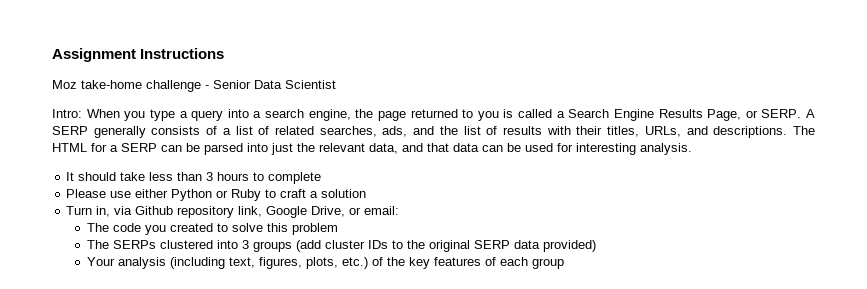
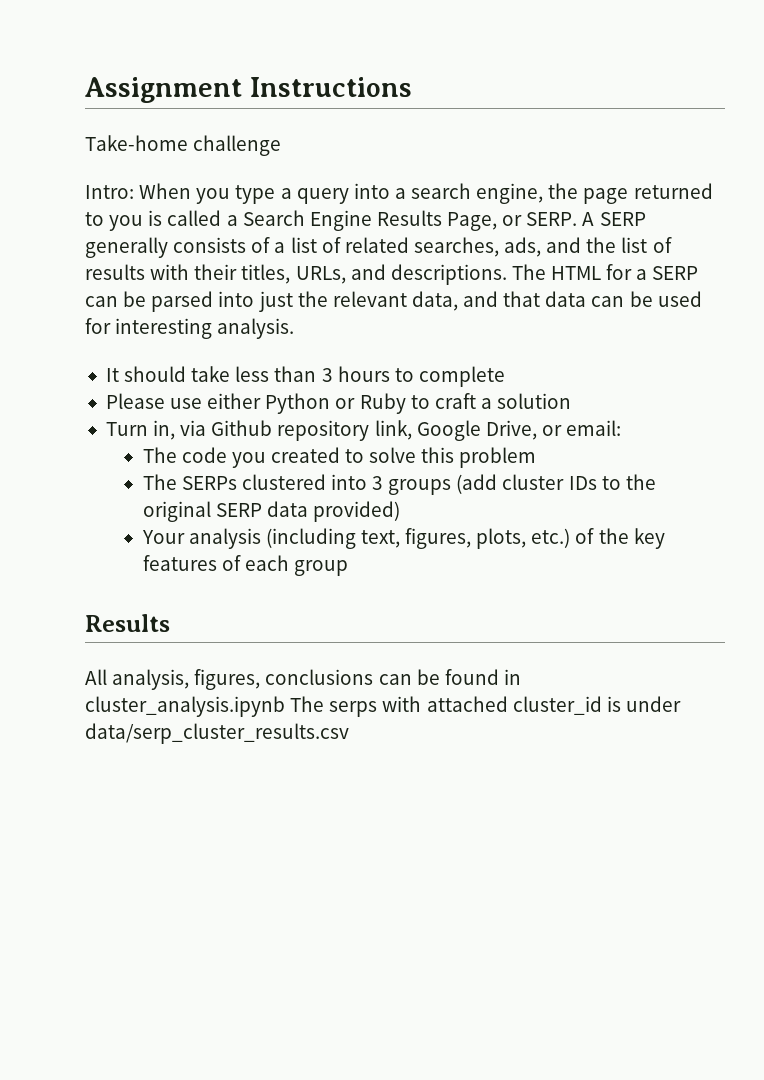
- Moz take-home challenge - Senior Data Scientist
+ Take-home challenge
  Your analysis (including text, figures, plots, etc.) of the key features of each group
+ Results
+ All analysis, figures, conclusions can be found in cluster_analysis.ipynb The serps with attached cluster_id is under data/serp_cluster_results.csv

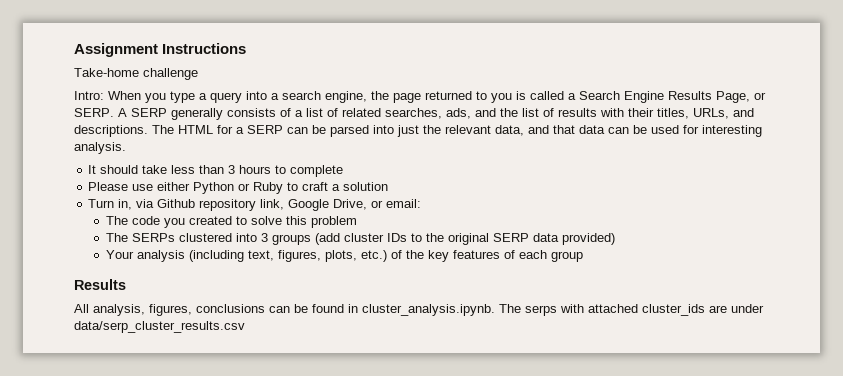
- All analysis, figures, conclusions can be found in cluster_analysis.ipynb The serps with attached cluster_id is under data/serp_cluster_results.csv
+ All analysis, figures, conclusions can be found in cluster_analysis.ipynb. The serps with attached cluster_ids are under data/serp_cluster_results.csv

